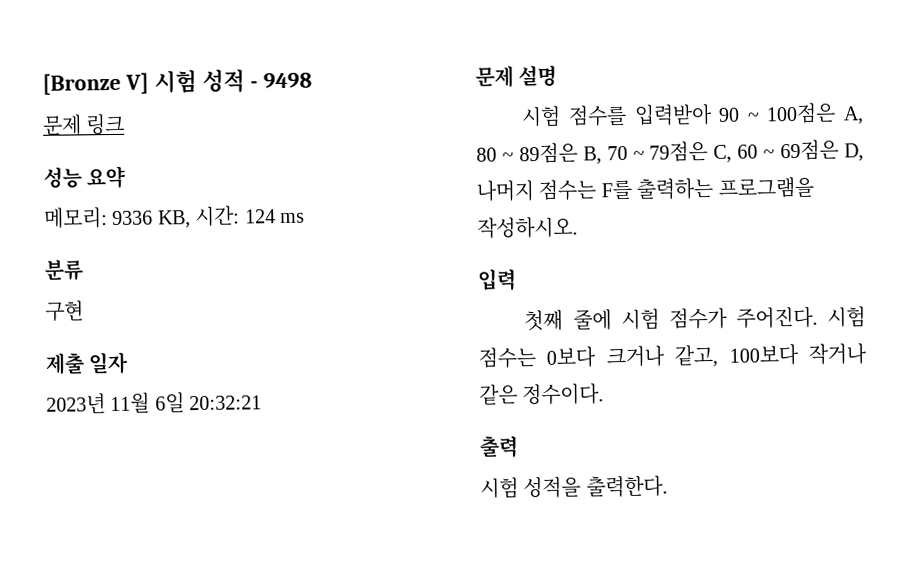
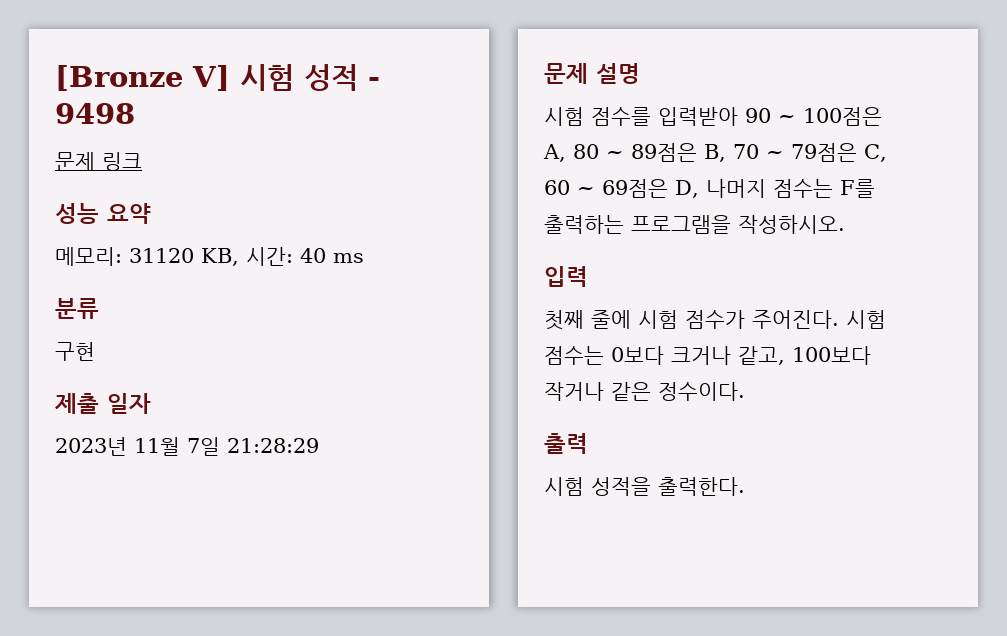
- 메모리: 9336 KB, 시간: 124 ms
+ 메모리: 31120 KB, 시간: 40 ms
- 2023년 11월 6일 20:32:21
+ 2023년 11월 7일 21:28:29

